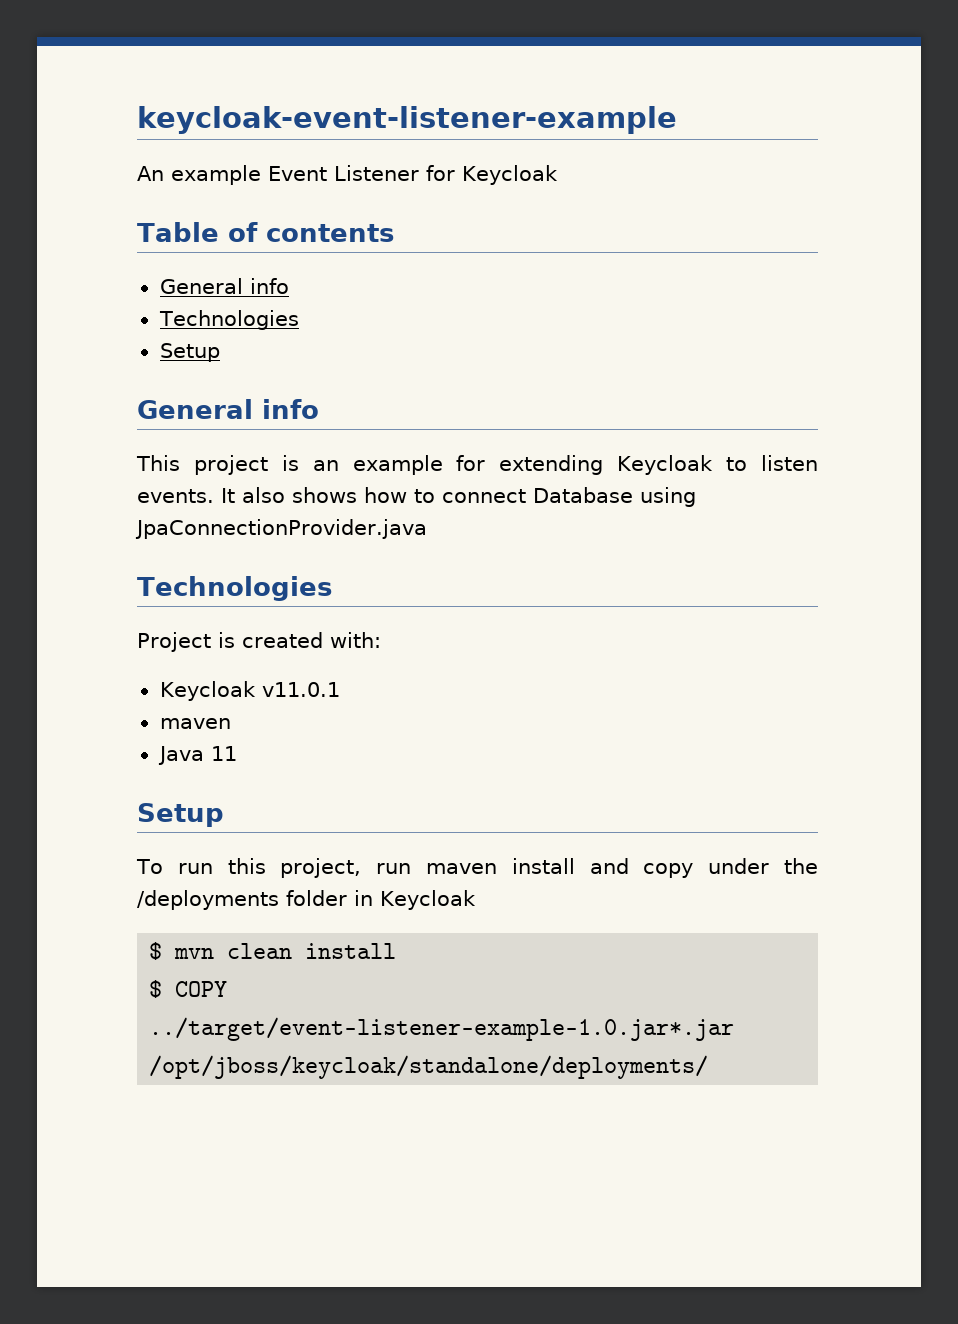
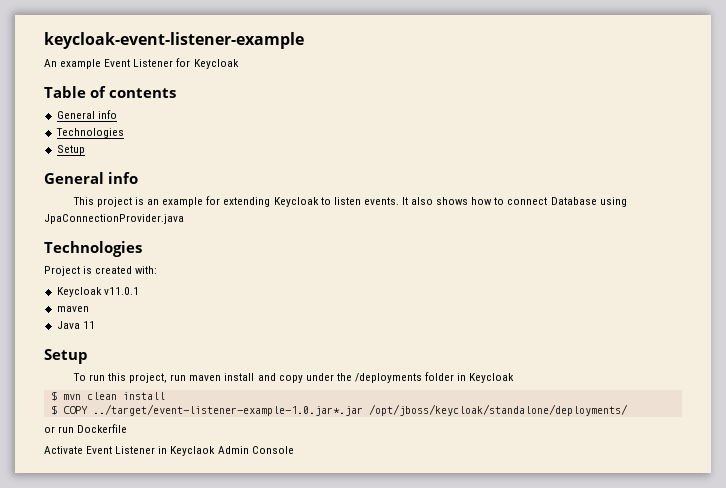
+ or run Dockerfile
+ Activate Event Listener in Keyclaok Admin Console

